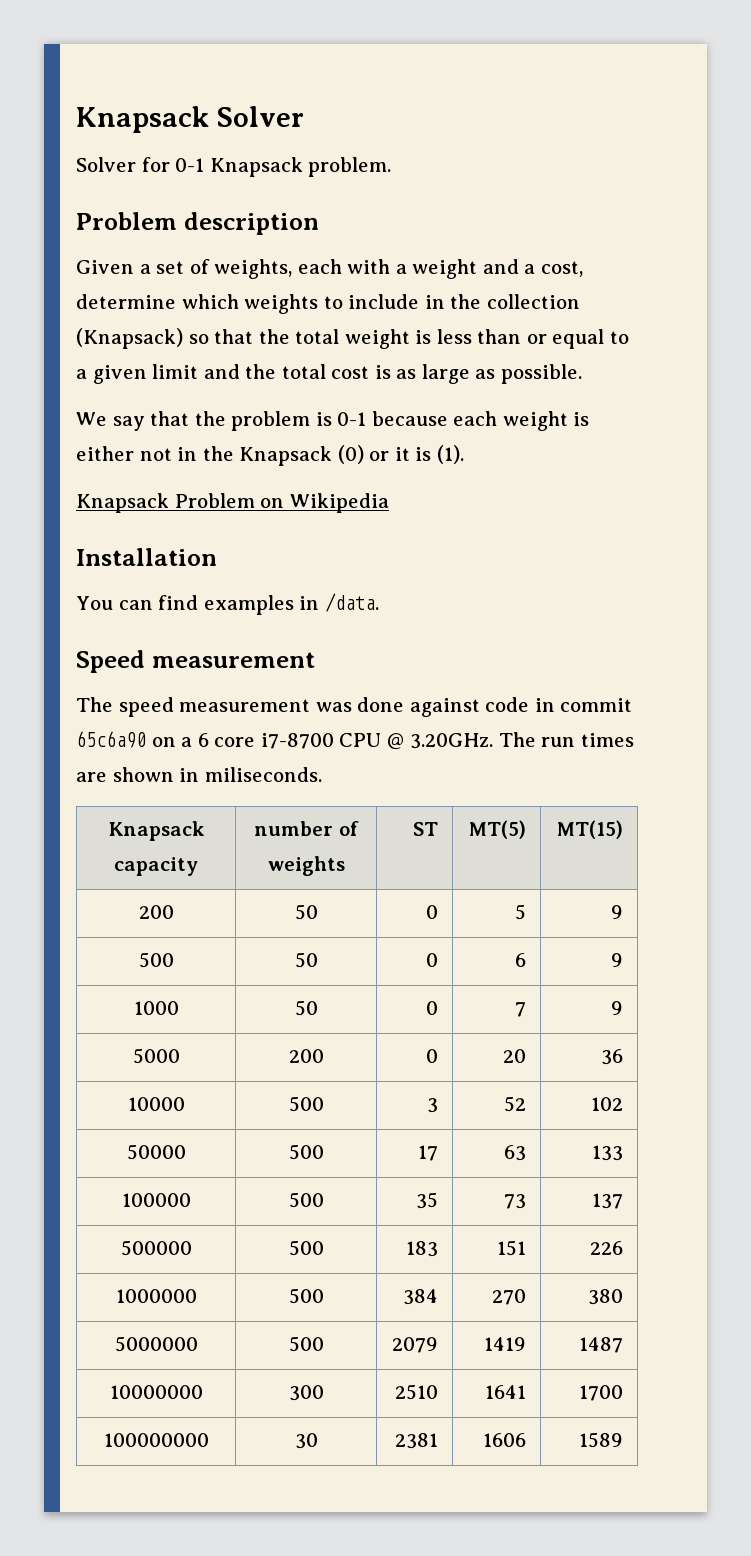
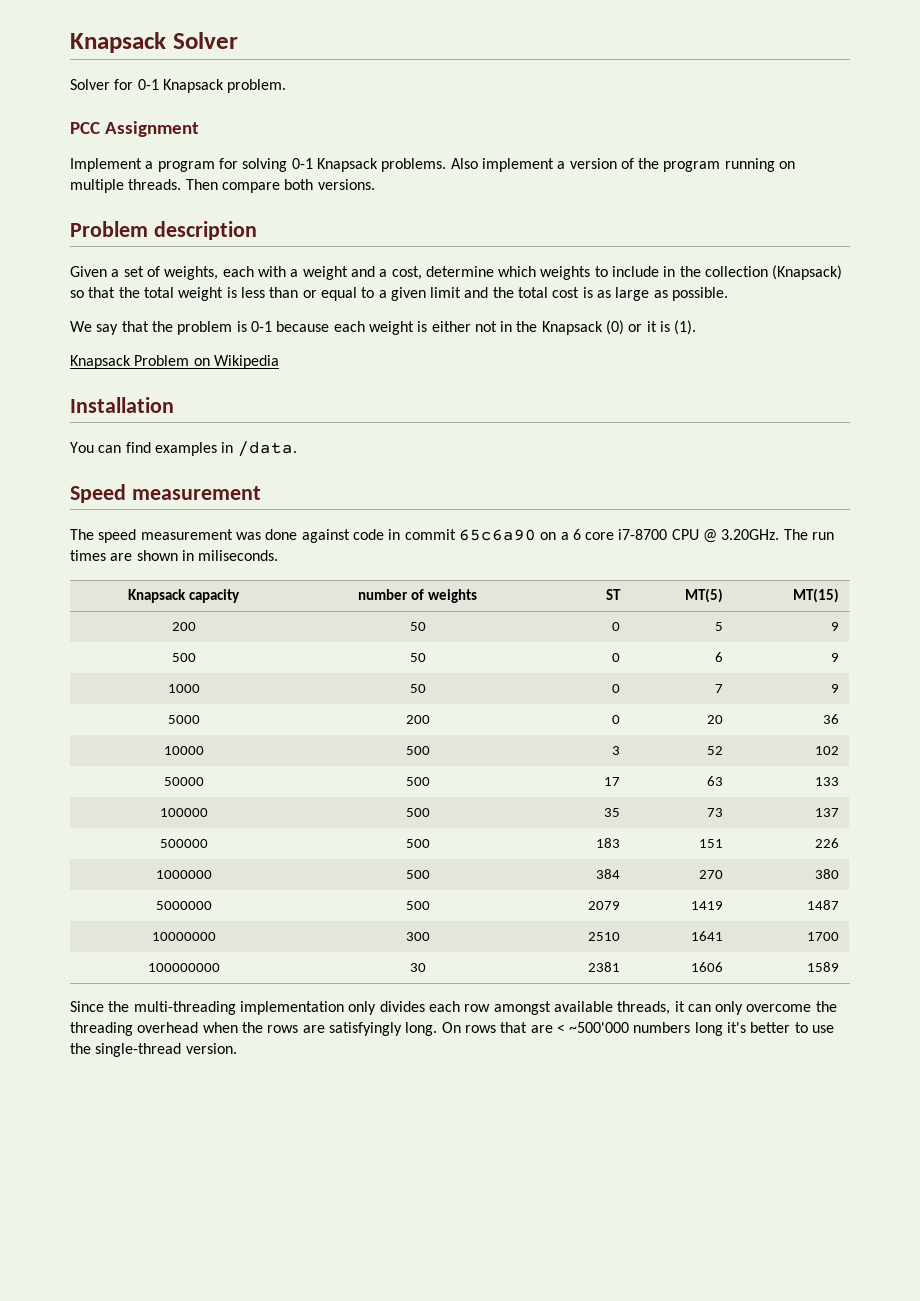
+ PCC Assignment
+ Implement a program for solving 0-1 Knapsack problems. Also implement a version of the program running on multiple threads. Then compare both versions.
+ Since the multi-threading implementation only divides each row amongst available threads, it can only overcome the threading overhead when the rows are satisfyingly long. On rows that are < ~500'000 numbers long it's better to use the single-thread version.

